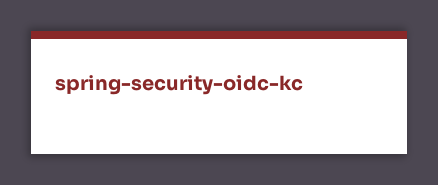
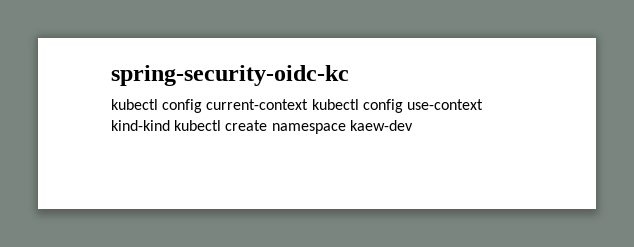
+ kubectl config current-context kubectl config use-context kind-kind kubectl create namespace kaew-dev

